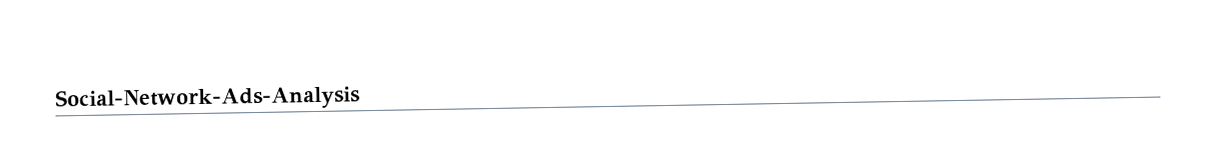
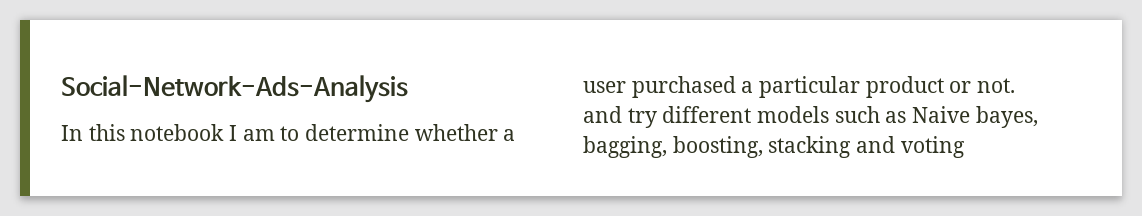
+ In this notebook I am to determine whether a user purchased a particular product or not. and try different models such as Naive bayes, bagging, boosting, stacking and voting

